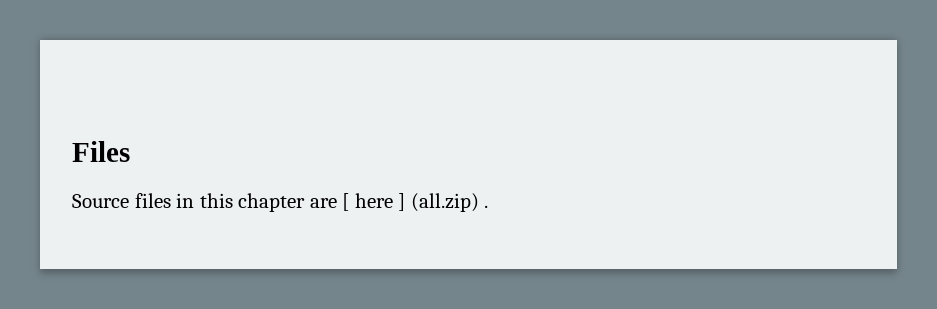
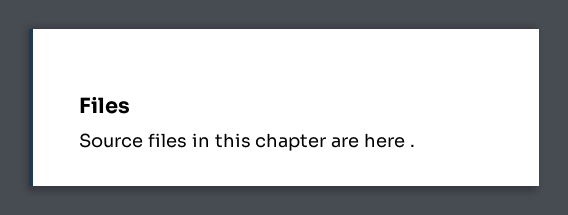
- Source files in this chapter are [ here ] (all.zip) .
+ Source files in this chapter are here .

